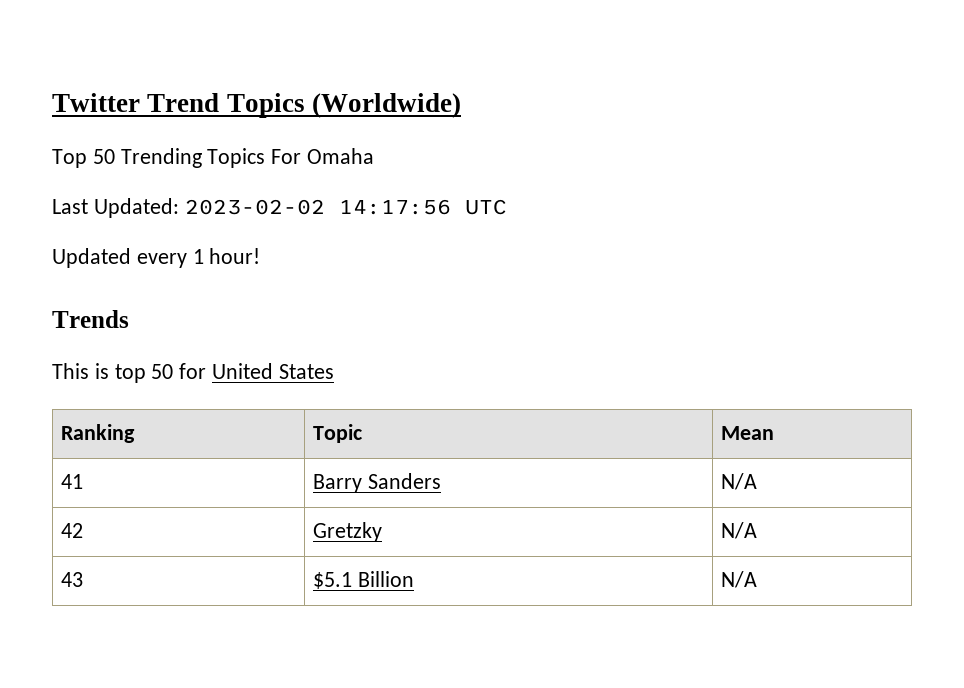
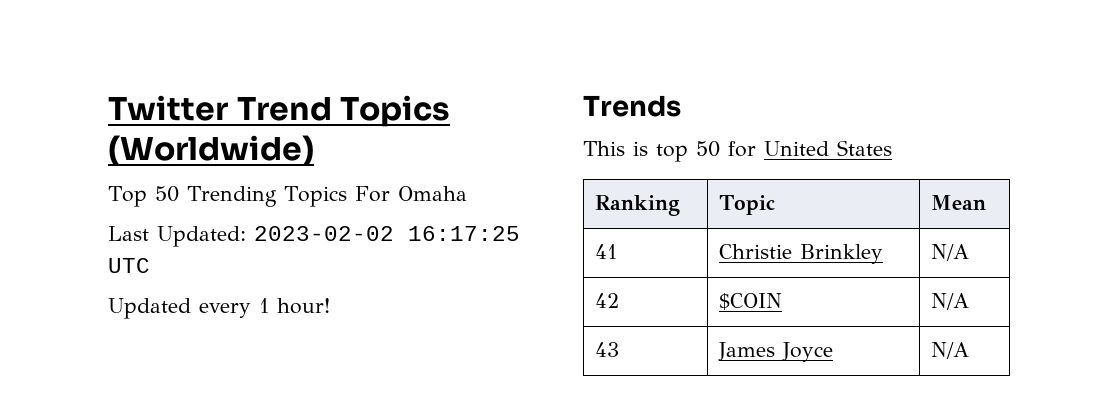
- Last Updated: 2023-02-02 14:17:56 UTC
+ Last Updated: 2023-02-02 16:17:25 UTC
- 41 | Barry Sanders | N/A
+ 41 | Christie Brinkley | N/A
- 42 | Gretzky | N/A
+ 42 | $COIN | N/A
- 43 | $5.1 Billion | N/A
+ 43 | James Joyce | N/A

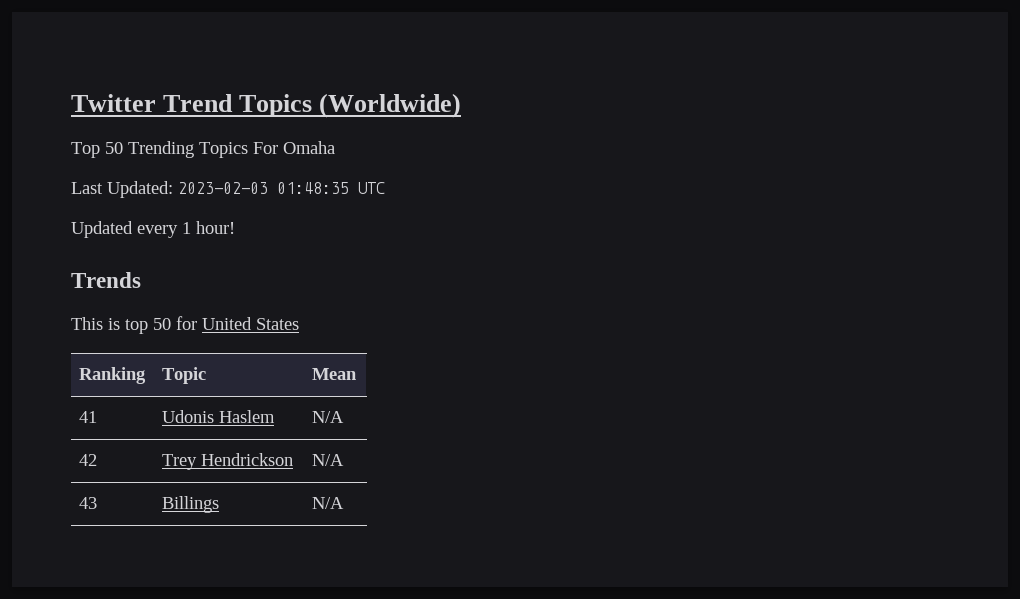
- Last Updated: 2023-02-02 16:17:25 UTC
+ Last Updated: 2023-02-03 01:48:35 UTC
- 41 | Christie Brinkley | N/A
+ 41 | Udonis Haslem | N/A
- 42 | $COIN | N/A
+ 42 | Trey Hendrickson | N/A
- 43 | James Joyce | N/A
+ 43 | Billings | N/A

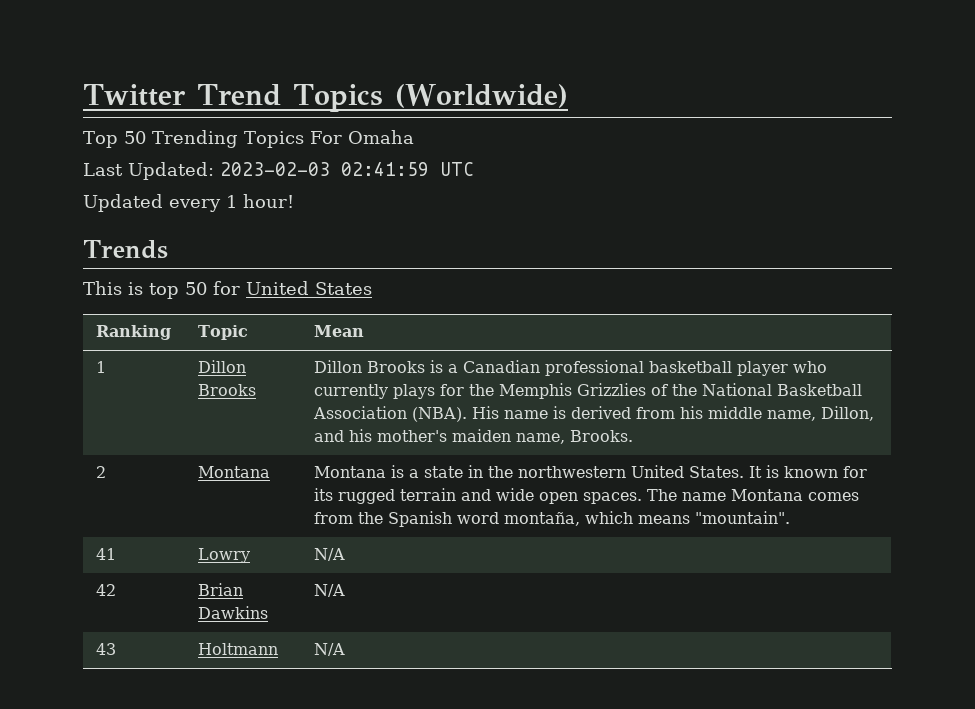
- Last Updated: 2023-02-03 01:48:35 UTC
+ Last Updated: 2023-02-03 02:41:59 UTC
+ 1 | Dillon Brooks | Dillon Brooks is a Canadian professional basketball player who currently plays for the Memphis Grizzlies of the National Basketball Association (NBA). His name is derived from his middle name, Dillon, and his mother's maiden name, Brooks.
+ 2 | Montana | Montana is a state in the northwestern United States. It is known for its rugged terrain and wide open spaces. The name Montana comes from the Spanish word montaña, which means "mountain".
- 41 | Udonis Haslem | N/A
+ 41 | Lowry | N/A
- 42 | Trey Hendrickson | N/A
+ 42 | Brian Dawkins | N/A
- 43 | Billings | N/A
+ 43 | Holtmann | N/A

